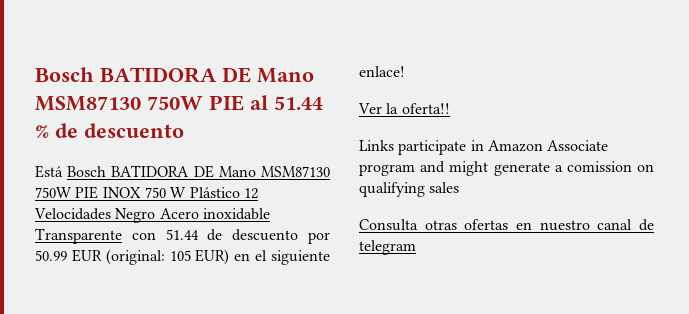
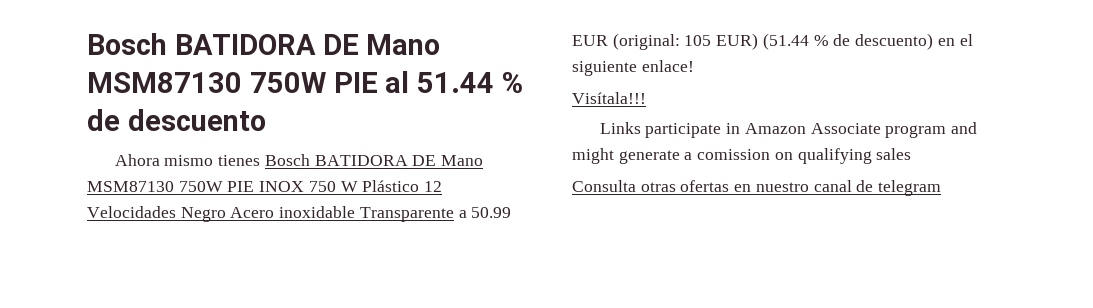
- Está Bosch BATIDORA DE Mano MSM87130 750W PIE INOX 750 W Plástico 12 Velocidades Negro Acero inoxidable Transparente con 51.44 de descuento por 50.99 EUR (original: 105 EUR) en el siguiente enlace!
+ Ahora mismo tienes Bosch BATIDORA DE Mano MSM87130 750W PIE INOX 750 W Plástico 12 Velocidades Negro Acero inoxidable Transparente a 50.99 EUR (original: 105 EUR) (51.44 % de descuento) en el siguiente enlace!
- Ver la oferta!!
+ Visítala!!!

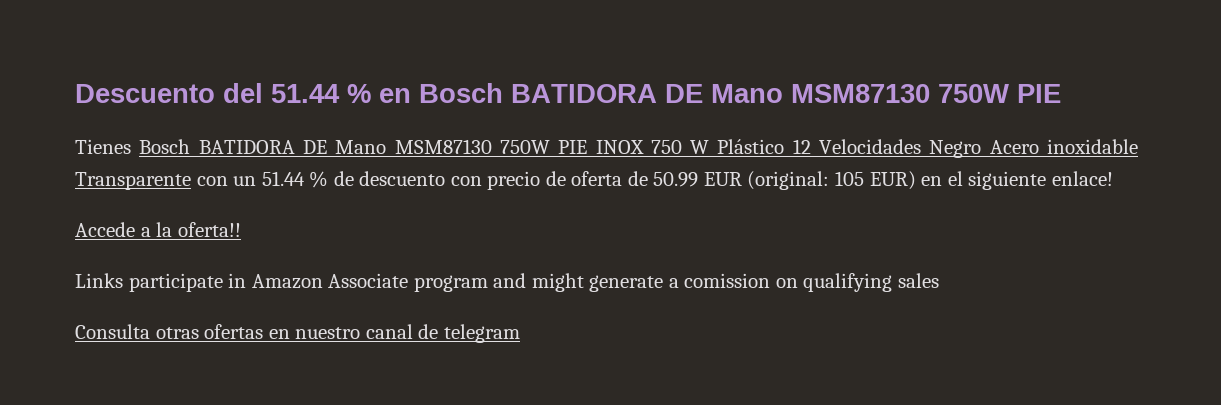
- Bosch BATIDORA DE Mano MSM87130 750W PIE al 51.44 % de descuento
- Ahora mismo tienes Bosch BATIDORA DE Mano MSM87130 750W PIE INOX 750 W Plástico 12 Velocidades Negro Acero inoxidable Transparente a 50.99 EUR (original: 105 EUR) (51.44 % de descuento) en el siguiente enlace!
+ Descuento del 51.44 % en Bosch BATIDORA DE Mano MSM87130 750W PIE
+ Tienes Bosch BATIDORA DE Mano MSM87130 750W PIE INOX 750 W Plástico 12 Velocidades Negro Acero inoxidable Transparente con un 51.44 % de descuento con precio de oferta de 50.99 EUR (original: 105 EUR) en el siguiente enlace!
- Visítala!!!
+ Accede a la oferta!!

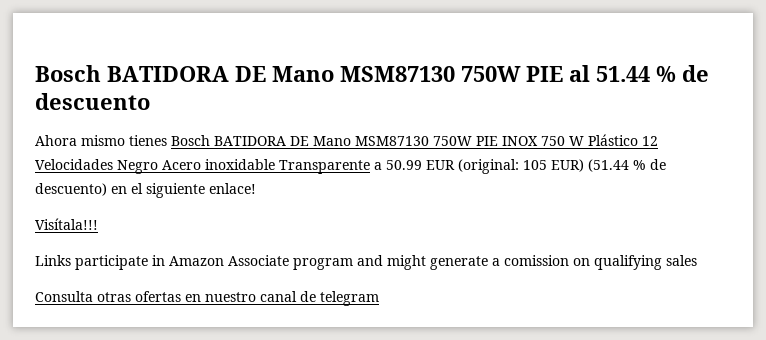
- Descuento del 51.44 % en Bosch BATIDORA DE Mano MSM87130 750W PIE
- Tienes Bosch BATIDORA DE Mano MSM87130 750W PIE INOX 750 W Plástico 12 Velocidades Negro Acero inoxidable Transparente con un 51.44 % de descuento con precio de oferta de 50.99 EUR (original: 105 EUR) en el siguiente enlace!
+ Bosch BATIDORA DE Mano MSM87130 750W PIE al 51.44 % de descuento
+ Ahora mismo tienes Bosch BATIDORA DE Mano MSM87130 750W PIE INOX 750 W Plástico 12 Velocidades Negro Acero inoxidable Transparente a 50.99 EUR (original: 105 EUR) (51.44 % de descuento) en el siguiente enlace!
- Accede a la oferta!!
+ Visítala!!!

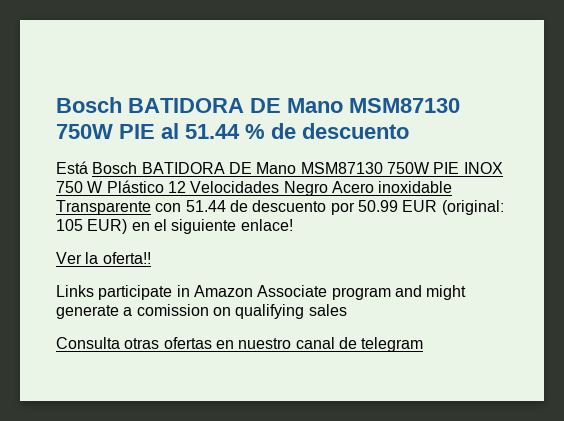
- Ahora mismo tienes Bosch BATIDORA DE Mano MSM87130 750W PIE INOX 750 W Plástico 12 Velocidades Negro Acero inoxidable Transparente a 50.99 EUR (original: 105 EUR) (51.44 % de descuento) en el siguiente enlace!
+ Está Bosch BATIDORA DE Mano MSM87130 750W PIE INOX 750 W Plástico 12 Velocidades Negro Acero inoxidable Transparente con 51.44 de descuento por 50.99 EUR (original: 105 EUR) en el siguiente enlace!
- Visítala!!!
+ Ver la oferta!!

